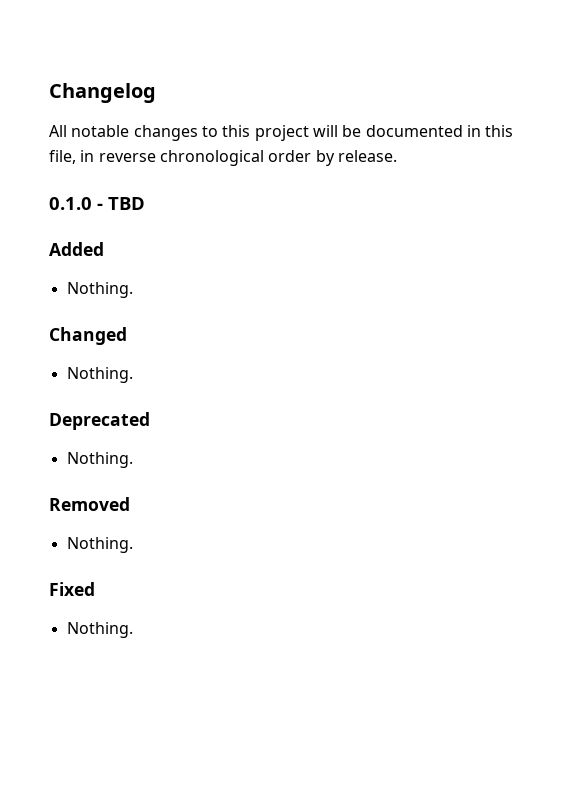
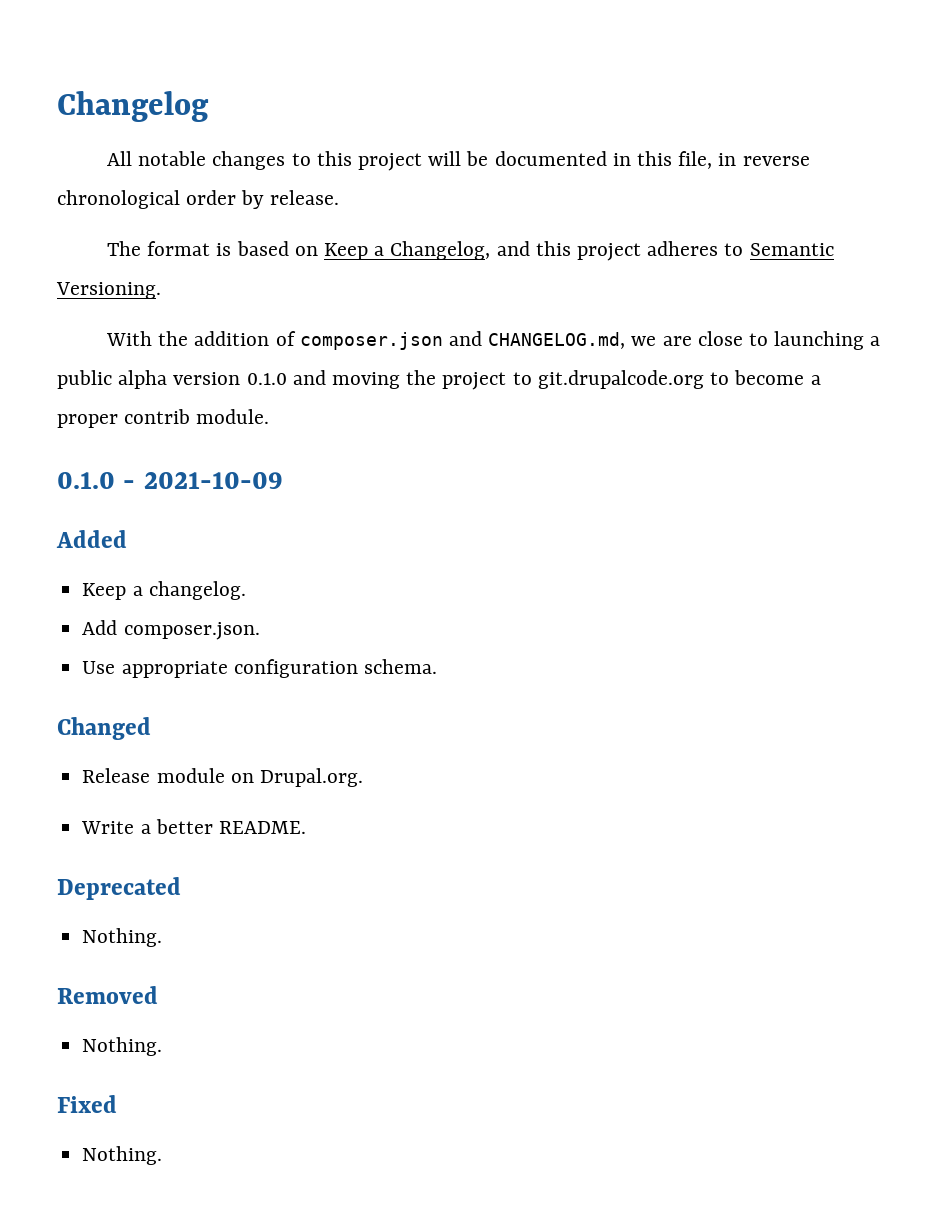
+ The format is based on Keep a Changelog, and this project adheres to Semantic Versioning.
+ With the addition of composer.json and CHANGELOG.md, we are close to launching a public alpha version 0.1.0 and moving the project to git.drupalcode.org to become a proper contrib module.
- 0.1.0 - TBD
+ 0.1.0 - 2021-10-09
  Added
- Nothing.
+ Keep a changelog.
+ Add composer.json.
+ Use appropriate configuration schema.
  Changed
- Nothing.
+ Release module on Drupal.org.
+ Write a better README.

